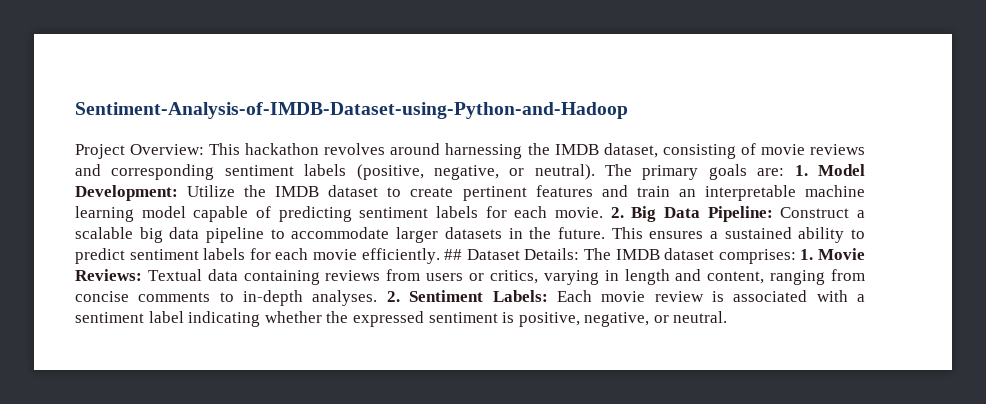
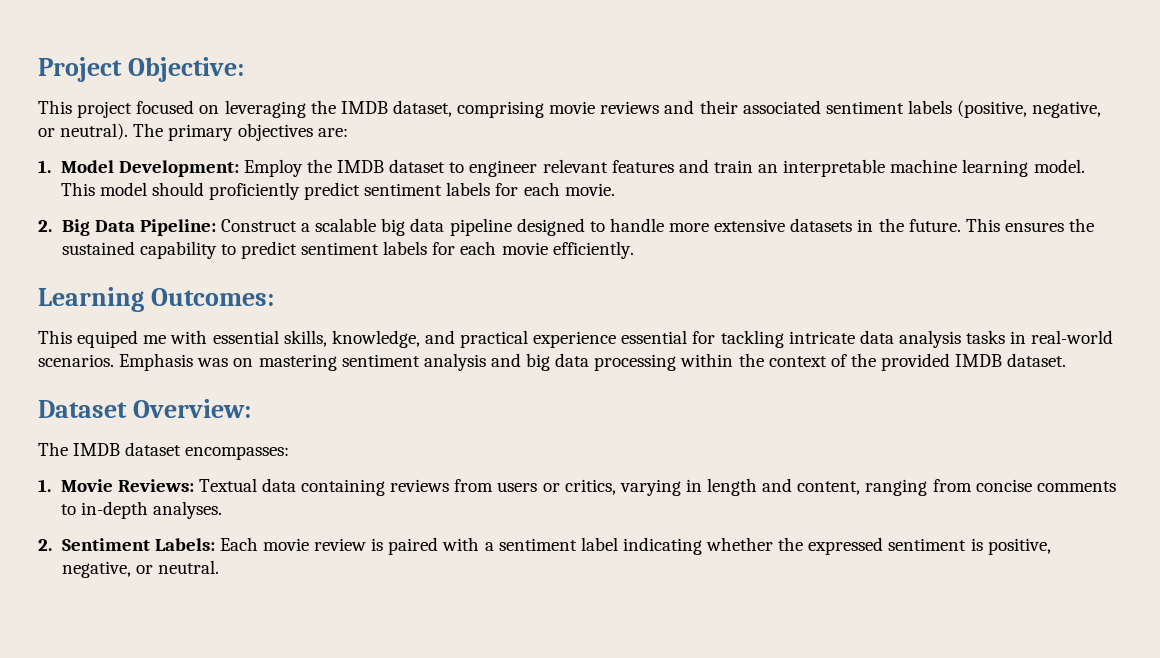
- Sentiment-Analysis-of-IMDB-Dataset-using-Python-and-Hadoop
- Project Overview: This hackathon revolves around harnessing the IMDB dataset, consisting of movie reviews and corresponding sentiment labels (positive, negative, or neutral).
+ Project Objective:
+ This project focused on leveraging the IMDB dataset, comprising movie reviews and their associated sentiment labels (positive, negative, or neutral).
- The primary goals are: 1. Model Development: Utilize the IMDB dataset to create pertinent features and train an interpretable machine learning model capable of predicting sentiment labels for each movie. 2. Big Data Pipeline: Construct a scalable big data pipeline to accommodate larger datasets in the future.
+ The primary objectives are:
+ 1. Model Development: Employ the IMDB dataset to engineer relevant features and train an interpretable machine learning model. This model should proficiently predict sentiment labels for each movie.
+ 2. Big Data Pipeline: Construct a scalable big data pipeline designed to handle more extensive datasets in the future.
- This ensures a sustained ability to predict sentiment labels for each movie efficiently. ## Dataset Details: The IMDB dataset comprises: 1. Movie Reviews: Textual data containing reviews from users or critics, varying in length and content, ranging from concise comments to in-depth analyses. 2. Sentiment Labels: Each movie review is associated with a sentiment label indicating whether the expressed sentiment is positive, negative, or neutral.
+ This ensures the sustained capability to predict sentiment labels for each movie efficiently.
+ Learning Outcomes:
+ This equiped me with essential skills, knowledge, and practical experience essential for tackling intricate data analysis tasks in real-world scenarios. Emphasis was on mastering sentiment analysis and big data processing within the context of the provided IMDB dataset.
+ Dataset Overview:
+ The IMDB dataset encompasses:
+ 1. Movie Reviews: Textual data containing reviews from users or critics, varying in length and content, ranging from concise comments to in-depth analyses.
+ 2. Sentiment Labels: Each movie review is paired with a sentiment label indicating whether the expressed sentiment is positive, negative, or neutral.

